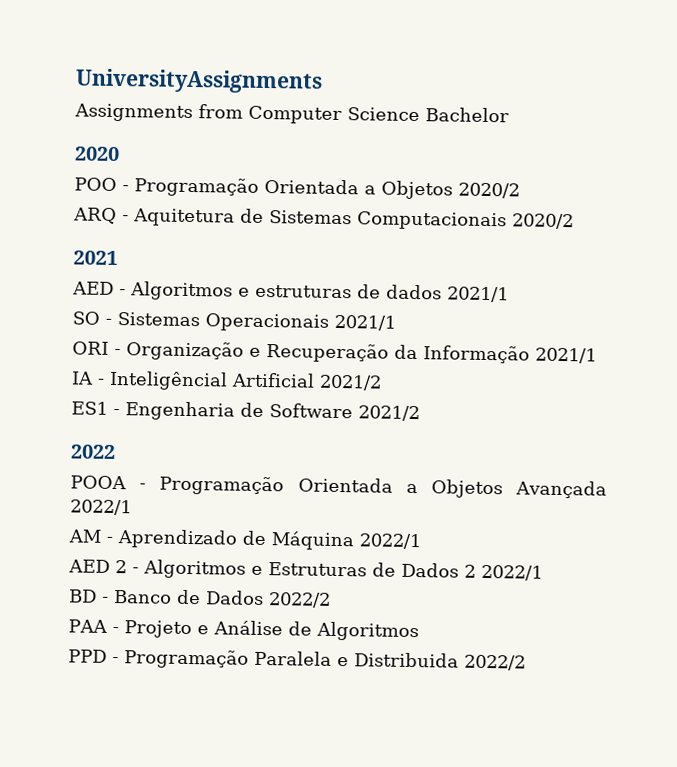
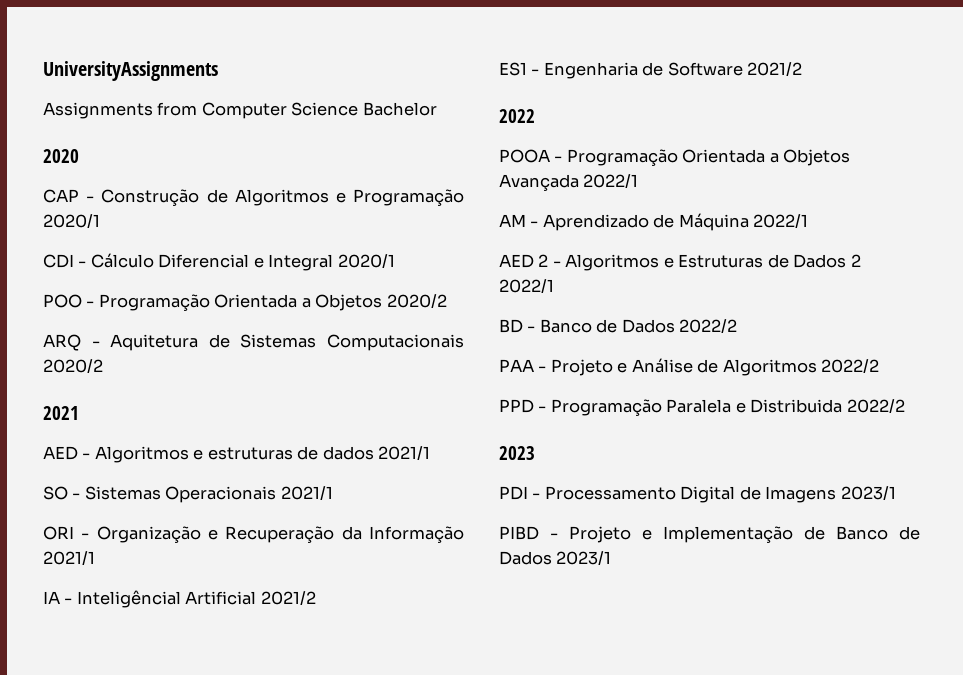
+ CAP - Construção de Algoritmos e Programação 2020/1
+ CDI - Cálculo Diferencial e Integral 2020/1
- PAA - Projeto e Análise de Algoritmos
+ PAA - Projeto e Análise de Algoritmos 2022/2
+ 2023
+ PDI - Processamento Digital de Imagens 2023/1
+ PIBD - Projeto e Implementação de Banco de Dados 2023/1

